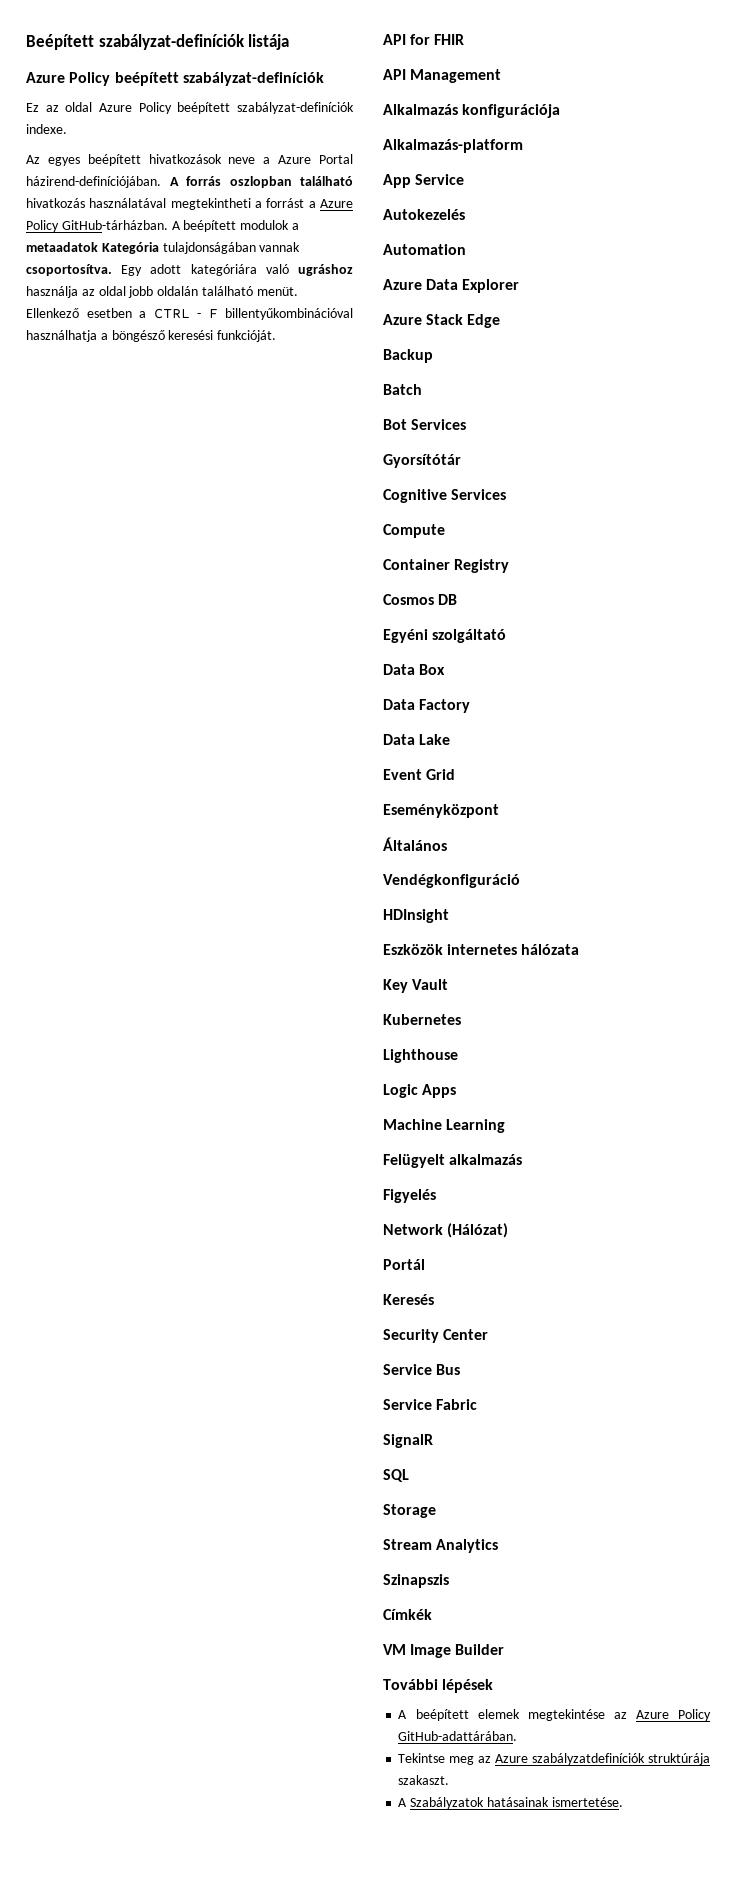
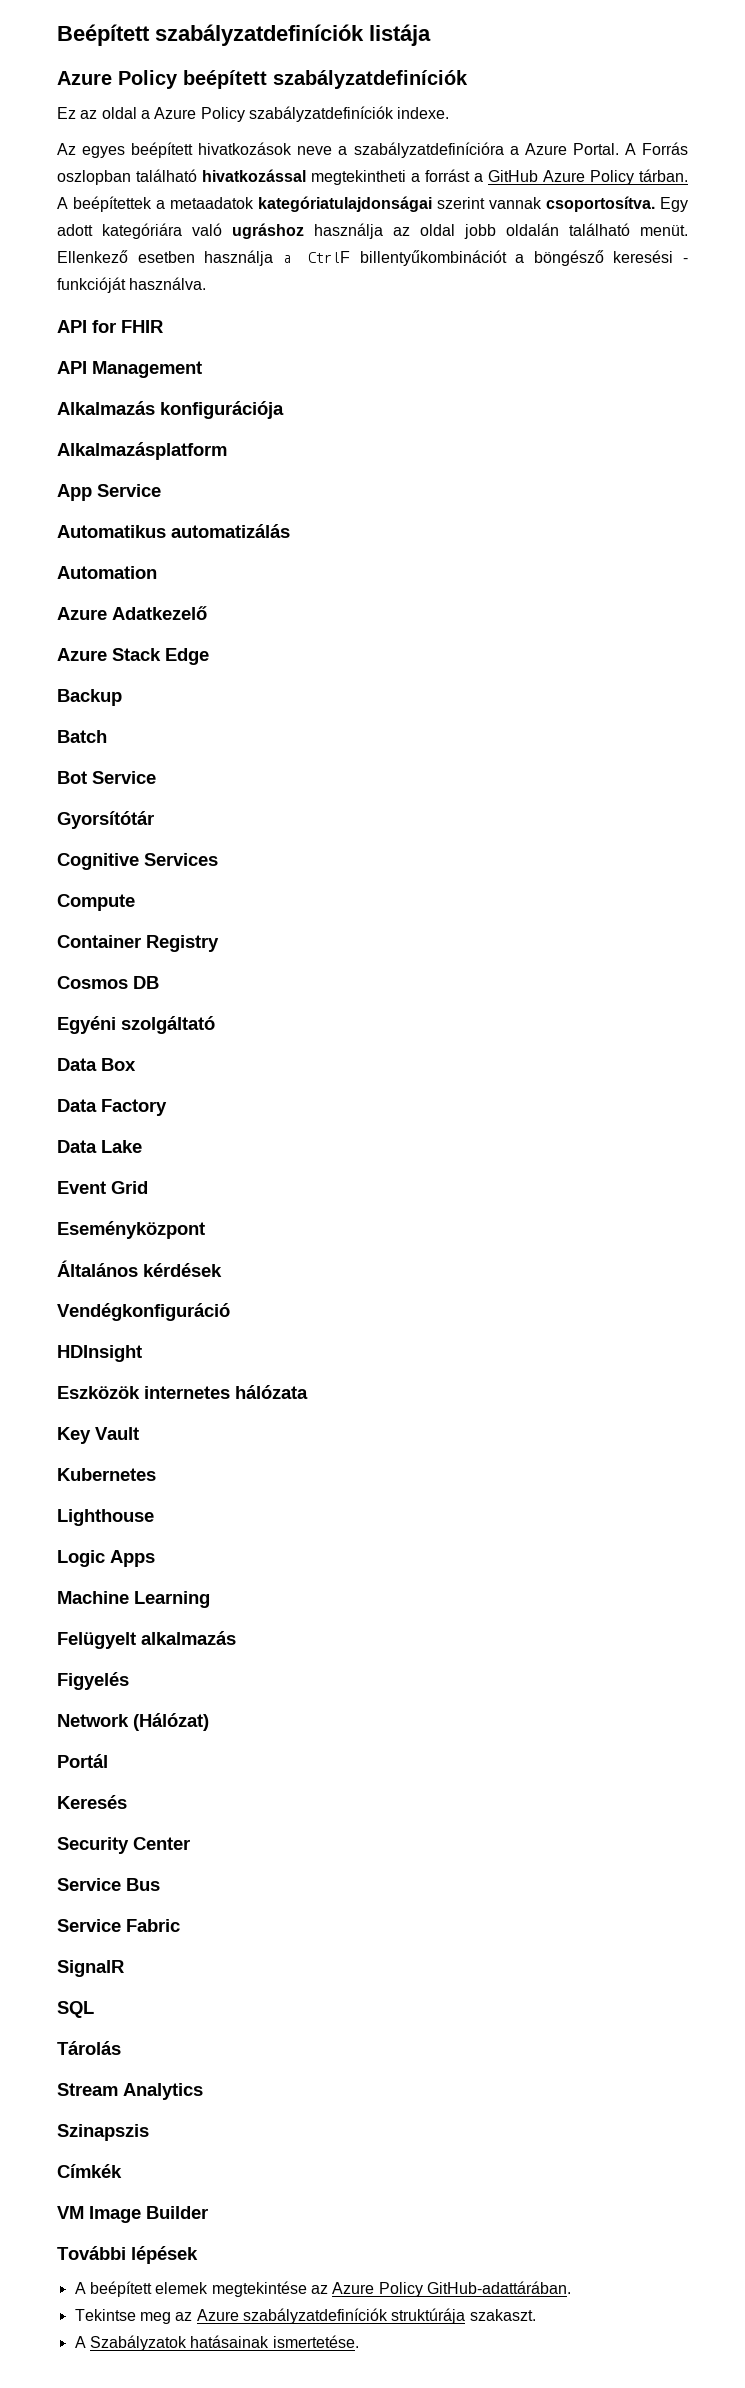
- Beépített szabályzat-definíciók listája
- Azure Policy beépített szabályzat-definíciók
+ Beépített szabályzatdefiníciók listája
+ Azure Policy beépített szabályzatdefiníciók
- Ez az oldal Azure Policy beépített szabályzat-definíciók indexe.
+ Ez az oldal a Azure Policy szabályzatdefiníciók indexe.
- Az egyes beépített hivatkozások neve a Azure Portal házirend-definíciójában. A forrás oszlopban található hivatkozás használatával megtekintheti a forrást a Azure Policy GitHub-tárházban. A beépített modulok a metaadatok Kategória tulajdonságában vannak csoportosítva.
+ Az egyes beépített hivatkozások neve a szabályzatdefinícióra a Azure Portal. A Forrás oszlopban található hivatkozással megtekintheti a forrást a GitHub Azure Policy tárban. A beépítettek a metaadatok kategóriatulajdonságai szerint vannak csoportosítva.
- Ellenkező esetben a CTRL - F billentyűkombinációval használhatja a böngésző keresési funkcióját.
+ Ellenkező esetben használja a CtrlF billentyűkombinációt a böngésző keresési - funkcióját használva.
- Alkalmazás-platform
+ Alkalmazásplatform
- Autokezelés
+ Automatikus automatizálás
- Azure Data Explorer
+ Azure Adatkezelő
- Bot Services
+ Bot Service
- Általános
+ Általános kérdések
- Storage
+ Tárolás

